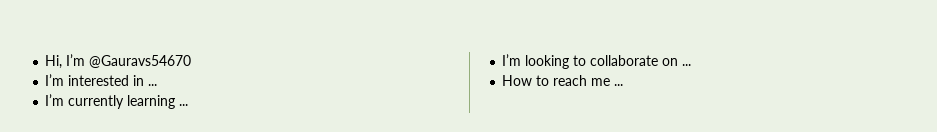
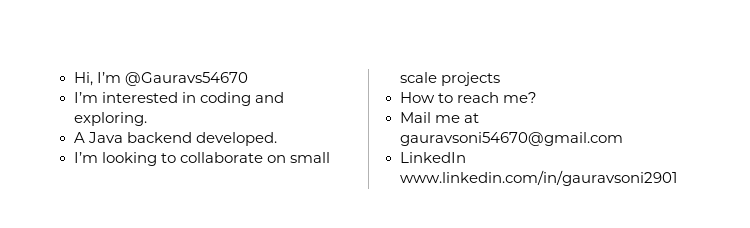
- I’m interested in ...
- I’m currently learning ...
+ I’m interested in coding and exploring.
+ A Java backend developed.
- I’m looking to collaborate on ...
+ I’m looking to collaborate on small scale projects
- How to reach me ...
+ How to reach me?
+ Mail me at gauravsoni54670@gmail.com
+ LinkedIn www.linkedin.com/in/gauravsoni2901

